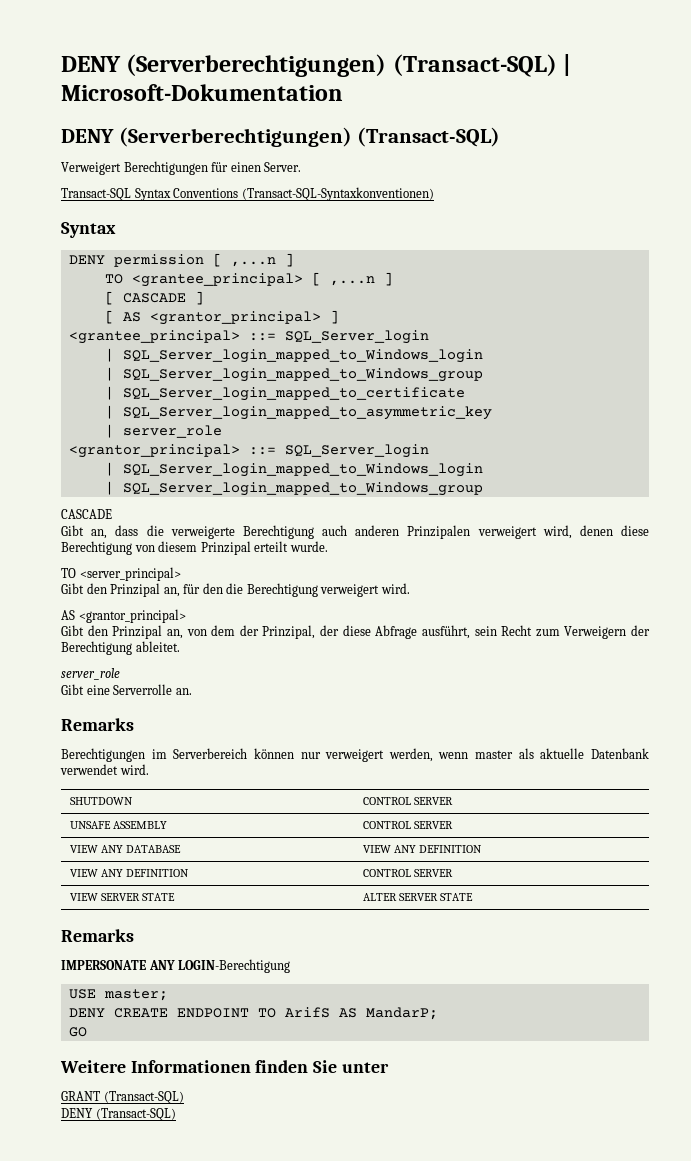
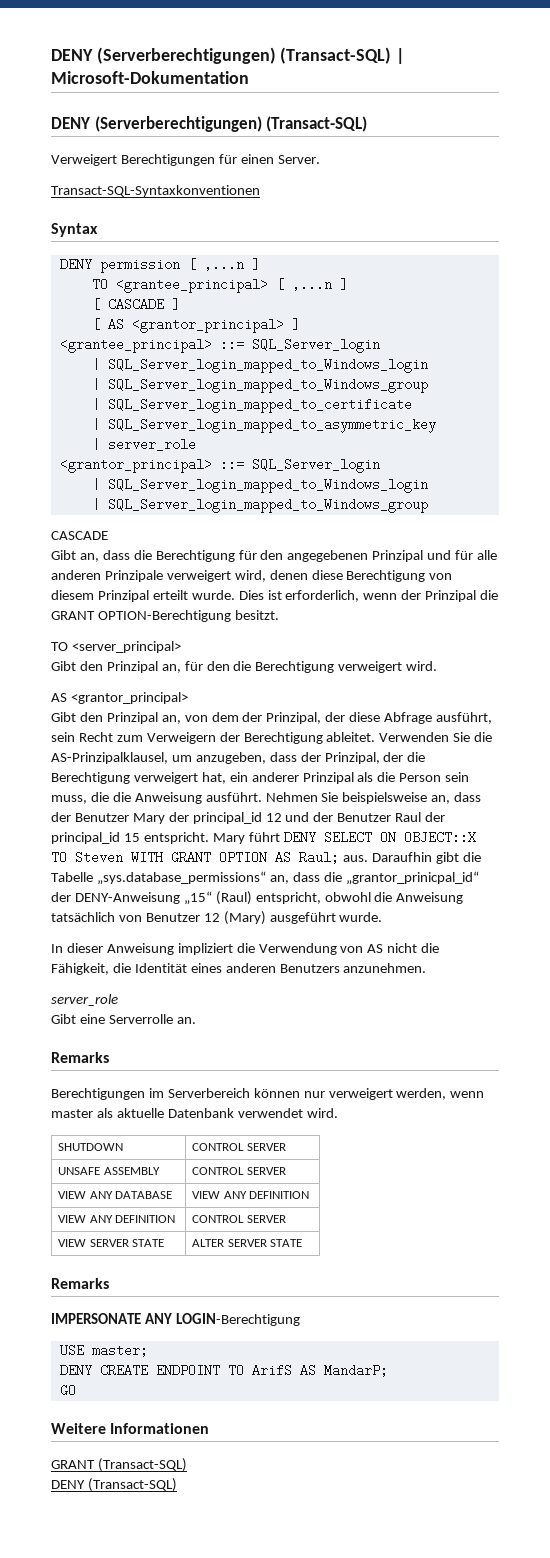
- Transact-SQL Syntax Conventions (Transact-SQL-Syntaxkonventionen)
+ Transact-SQL-Syntaxkonventionen
- Gibt an, dass die verweigerte Berechtigung auch anderen Prinzipalen verweigert wird, denen diese Berechtigung von diesem Prinzipal erteilt wurde.
+ Gibt an, dass die Berechtigung für den angegebenen Prinzipal und für alle anderen Prinzipale verweigert wird, denen diese Berechtigung von diesem Prinzipal erteilt wurde. Dies ist erforderlich, wenn der Prinzipal die GRANT OPTION-Berechtigung besitzt.
+ Verwenden Sie die AS-Prinzipalklausel, um anzugeben, dass der Prinzipal, der die Berechtigung verweigert hat, ein anderer Prinzipal als die Person sein muss, die die Anweisung ausführt. Nehmen Sie beispielsweise an, dass der Benutzer Mary der principal_id 12 und der Benutzer Raul der principal_id 15 entspricht. Mary führt DENY SELECT ON OBJECT::X TO Steven WITH GRANT OPTION AS Raul; aus. Daraufhin gibt die Tabelle „sys.database_permissions“ an, dass die „grantor_prinicpal_id“ der DENY-Anweisung „15“ (Raul) entspricht, obwohl die Anweisung tatsächlich von Benutzer 12 (Mary) ausgeführt wurde.
+ In dieser Anweisung impliziert die Verwendung von AS nicht die Fähigkeit, die Identität eines anderen Benutzers anzunehmen.
- Weitere Informationen finden Sie unter
+ Weitere Informationen

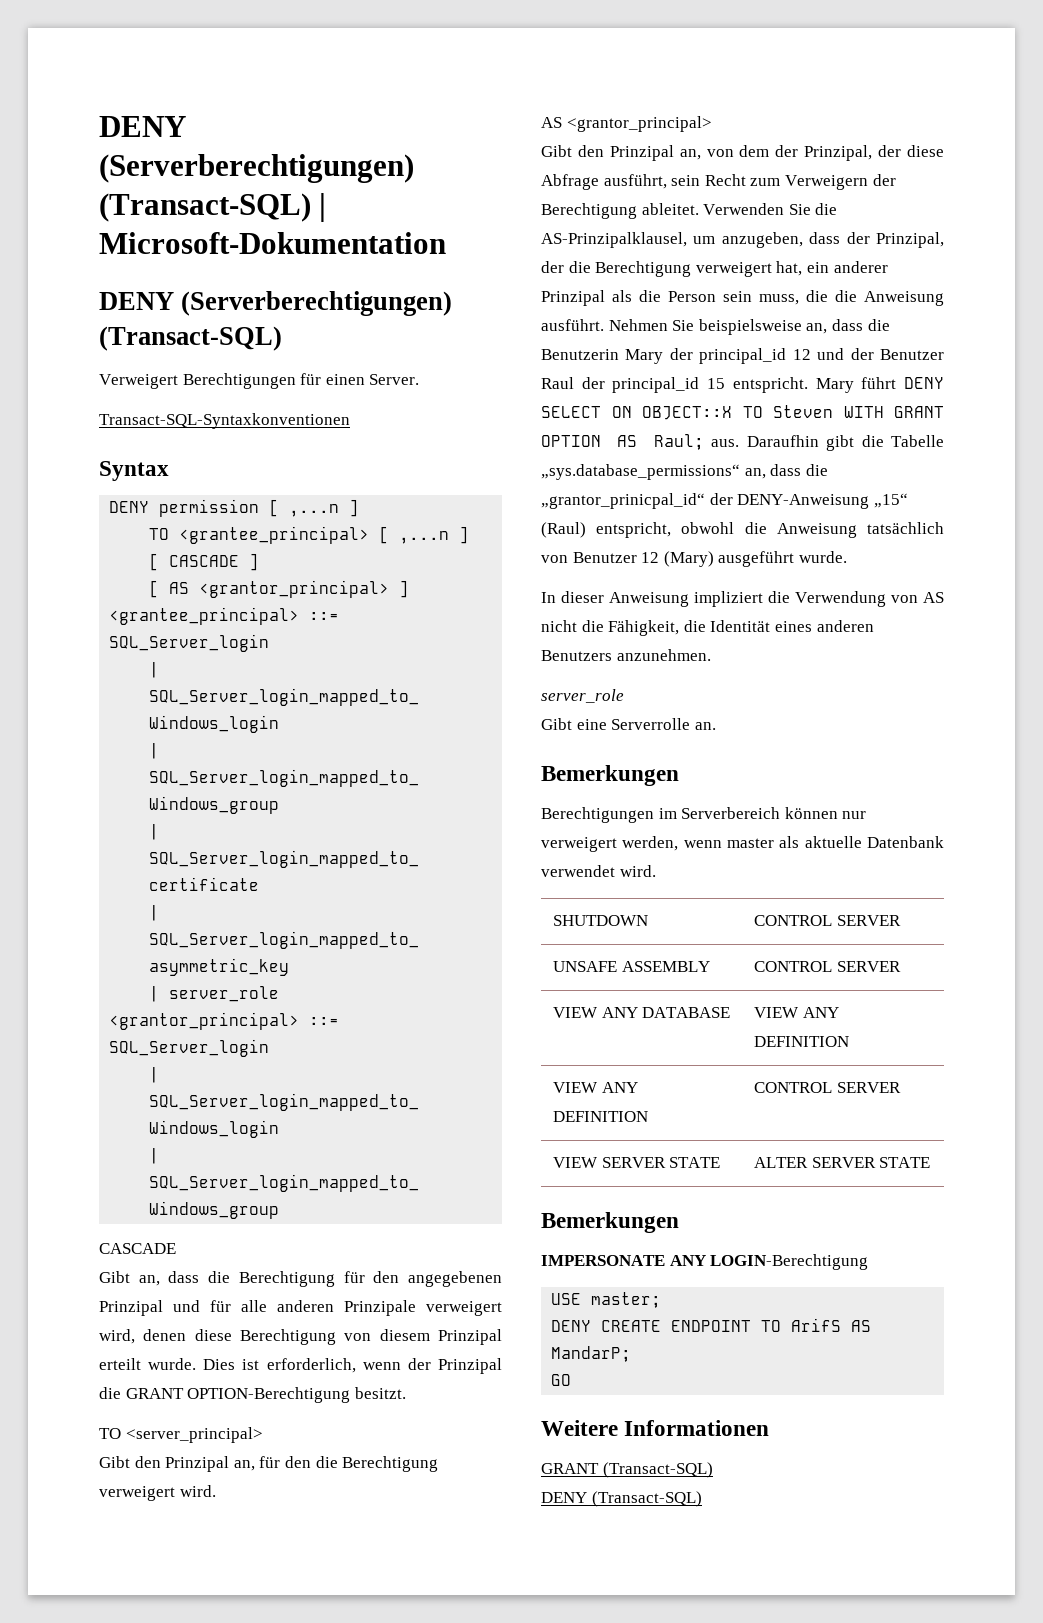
- Nehmen Sie beispielsweise an, dass der Benutzer Mary der principal_id 12 und der Benutzer Raul der principal_id 15 entspricht.
+ Nehmen Sie beispielsweise an, dass die Benutzerin Mary der principal_id 12 und der Benutzer Raul der principal_id 15 entspricht.
  Gibt eine Serverrolle an.
- Remarks
+ Bemerkungen
  VIEW SERVER STATE | ALTER SERVER STATE
- Remarks
+ Bemerkungen

